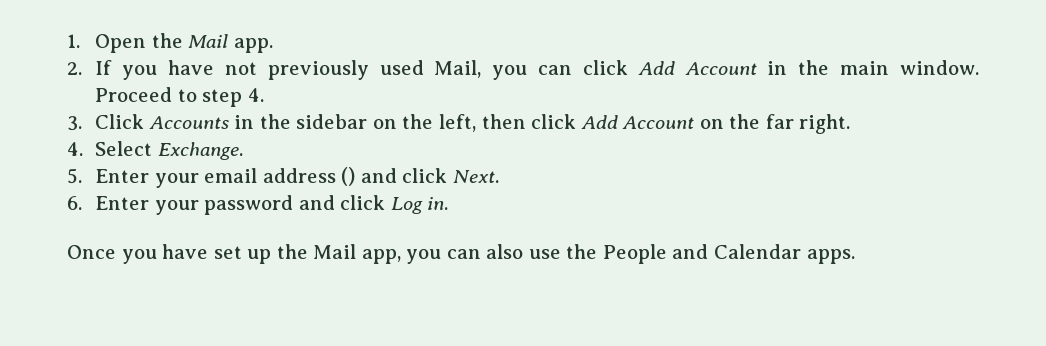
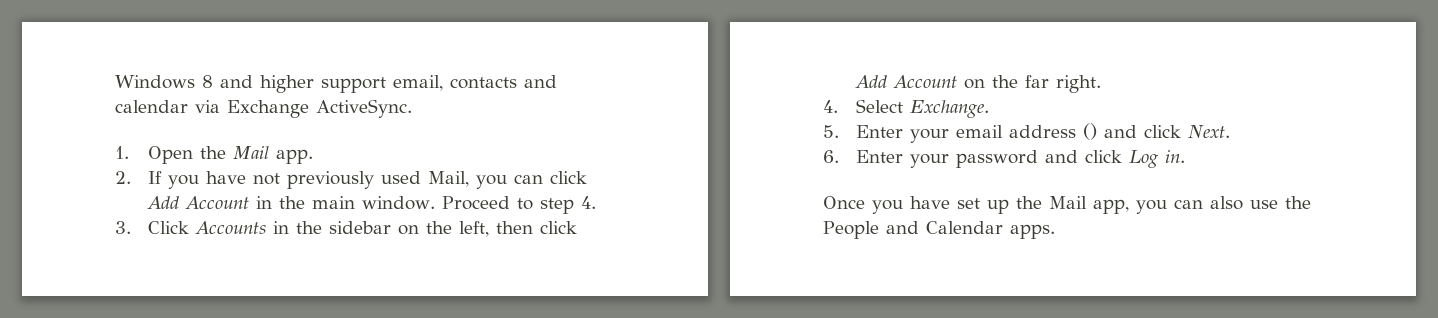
+ Windows 8 and higher support email, contacts and calendar via Exchange ActiveSync.

